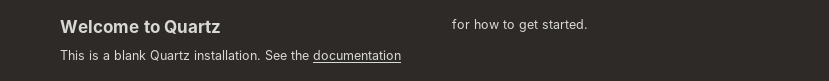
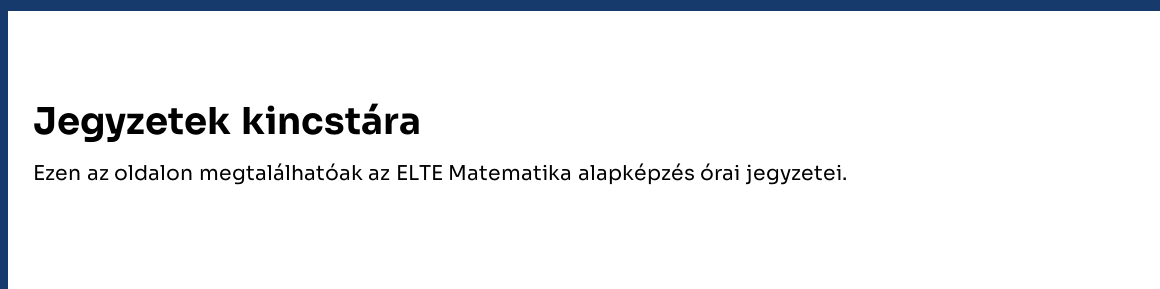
- Welcome to Quartz
- This is a blank Quartz installation. See the documentation for how to get started.
+ Jegyzetek kincstára
+ Ezen az oldalon megtalálhatóak az ELTE Matematika alapképzés órai jegyzetei.

